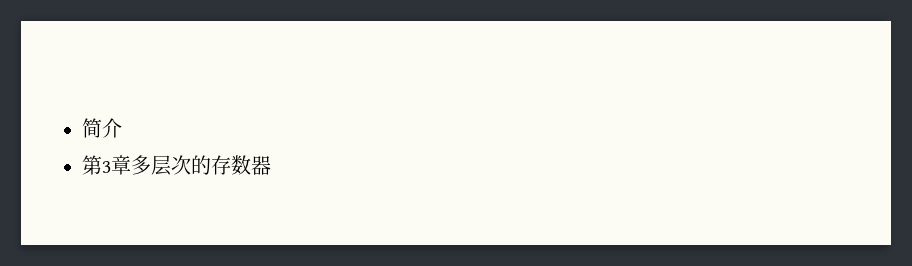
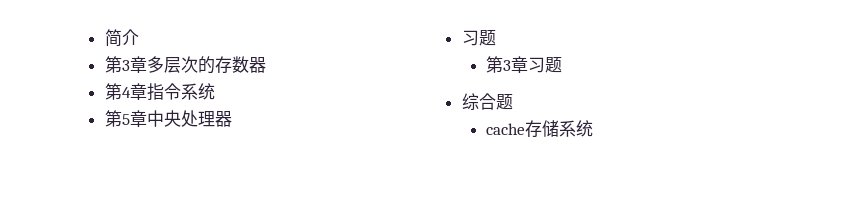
+ 第4章指令系统
+ 第5章中央处理器
+ 习题
+ 第3章习题
+ 综合题
+ cache存储系统

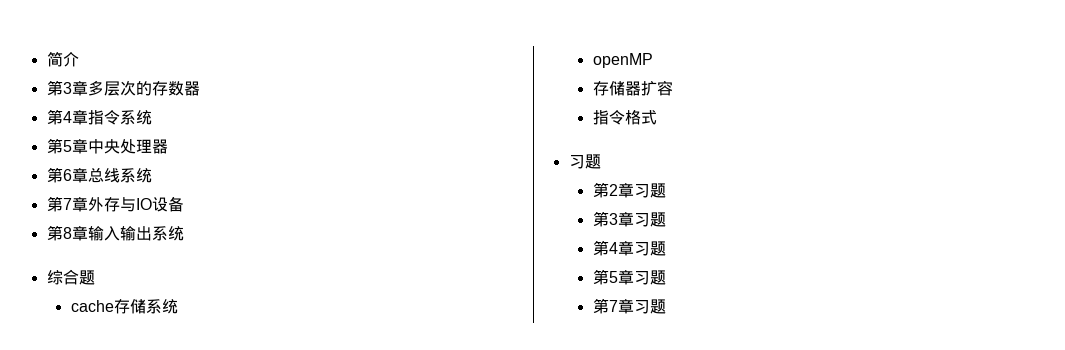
  第5章中央处理器
- 习题
- 第3章习题
+ 第6章总线系统
+ 第7章外存与IO设备
+ 第8章输入输出系统
+ openMP
+ 存储器扩容
+ 指令格式
+ 习题
+ 第2章习题
+ 第3章习题
+ 第4章习题
+ 第5章习题
+ 第7章习题

